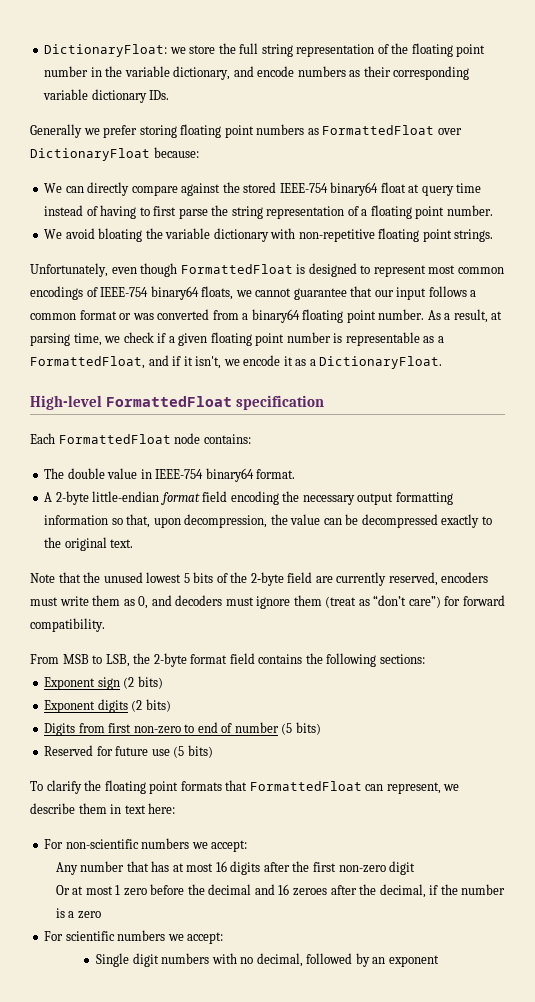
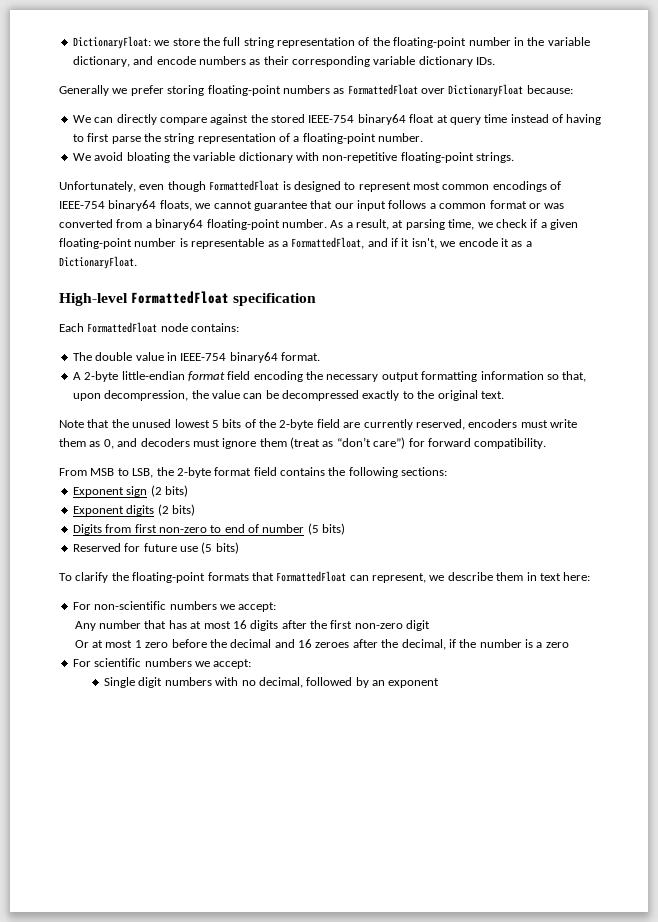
- DictionaryFloat: we store the full string representation of the floating point number in the variable dictionary, and encode numbers as their corresponding variable dictionary IDs.
+ DictionaryFloat: we store the full string representation of the floating-point number in the variable dictionary, and encode numbers as their corresponding variable dictionary IDs.
- Generally we prefer storing floating point numbers as FormattedFloat over DictionaryFloat because:
+ Generally we prefer storing floating-point numbers as FormattedFloat over DictionaryFloat because:
- We can directly compare against the stored IEEE-754 binary64 float at query time instead of having to first parse the string representation of a floating point number.
+ We can directly compare against the stored IEEE-754 binary64 float at query time instead of having to first parse the string representation of a floating-point number.
- We avoid bloating the variable dictionary with non-repetitive floating point strings.
+ We avoid bloating the variable dictionary with non-repetitive floating-point strings.
- Unfortunately, even though FormattedFloat is designed to represent most common encodings of IEEE-754 binary64 floats, we cannot guarantee that our input follows a common format or was converted from a binary64 floating point number.
+ Unfortunately, even though FormattedFloat is designed to represent most common encodings of IEEE-754 binary64 floats, we cannot guarantee that our input follows a common format or was converted from a binary64 floating-point number.
- As a result, at parsing time, we check if a given floating point number is representable as a FormattedFloat, and if it isn't, we encode it as a DictionaryFloat.
+ As a result, at parsing time, we check if a given floating-point number is representable as a FormattedFloat, and if it isn't, we encode it as a DictionaryFloat.
- To clarify the floating point formats that FormattedFloat can represent, we describe them in text here:
+ To clarify the floating-point formats that FormattedFloat can represent, we describe them in text here:

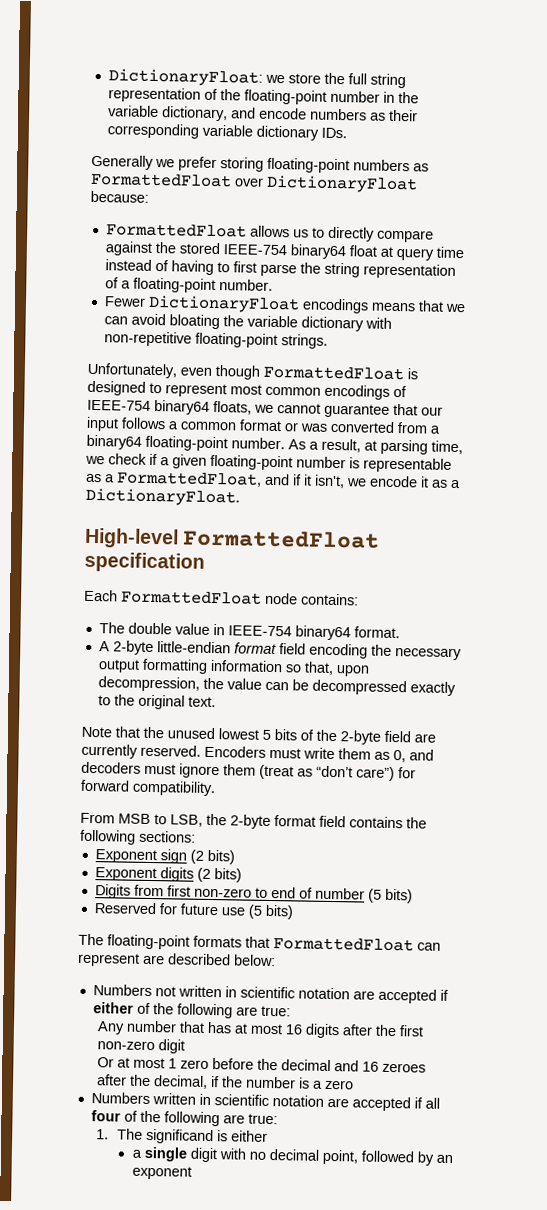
- We can directly compare against the stored IEEE-754 binary64 float at query time instead of having to first parse the string representation of a floating-point number.
+ FormattedFloat allows us to directly compare against the stored IEEE-754 binary64 float at query time instead of having to first parse the string representation of a floating-point number.
- We avoid bloating the variable dictionary with non-repetitive floating-point strings.
+ Fewer DictionaryFloat encodings means that we can avoid bloating the variable dictionary with non-repetitive floating-point strings.
- Note that the unused lowest 5 bits of the 2‑byte field are currently reserved, encoders must write them as 0, and decoders must ignore them (treat as “don’t care”) for forward compatibility.
+ Note that the unused lowest 5 bits of the 2‑byte field are currently reserved. Encoders must write them as 0, and decoders must ignore them (treat as “don’t care”) for forward compatibility.
- To clarify the floating-point formats that FormattedFloat can represent, we describe them in text here:
- For non-scientific numbers we accept:
+ The floating-point formats that FormattedFloat can represent are described below:
+ Numbers not written in scientific notation are accepted if either of the following are true:
- For scientific numbers we accept:
- Single digit numbers with no decimal, followed by an exponent
+ Numbers written in scientific notation are accepted if all four of the following are true:
+ 1. The significand is either
+ a single digit with no decimal point, followed by an exponent

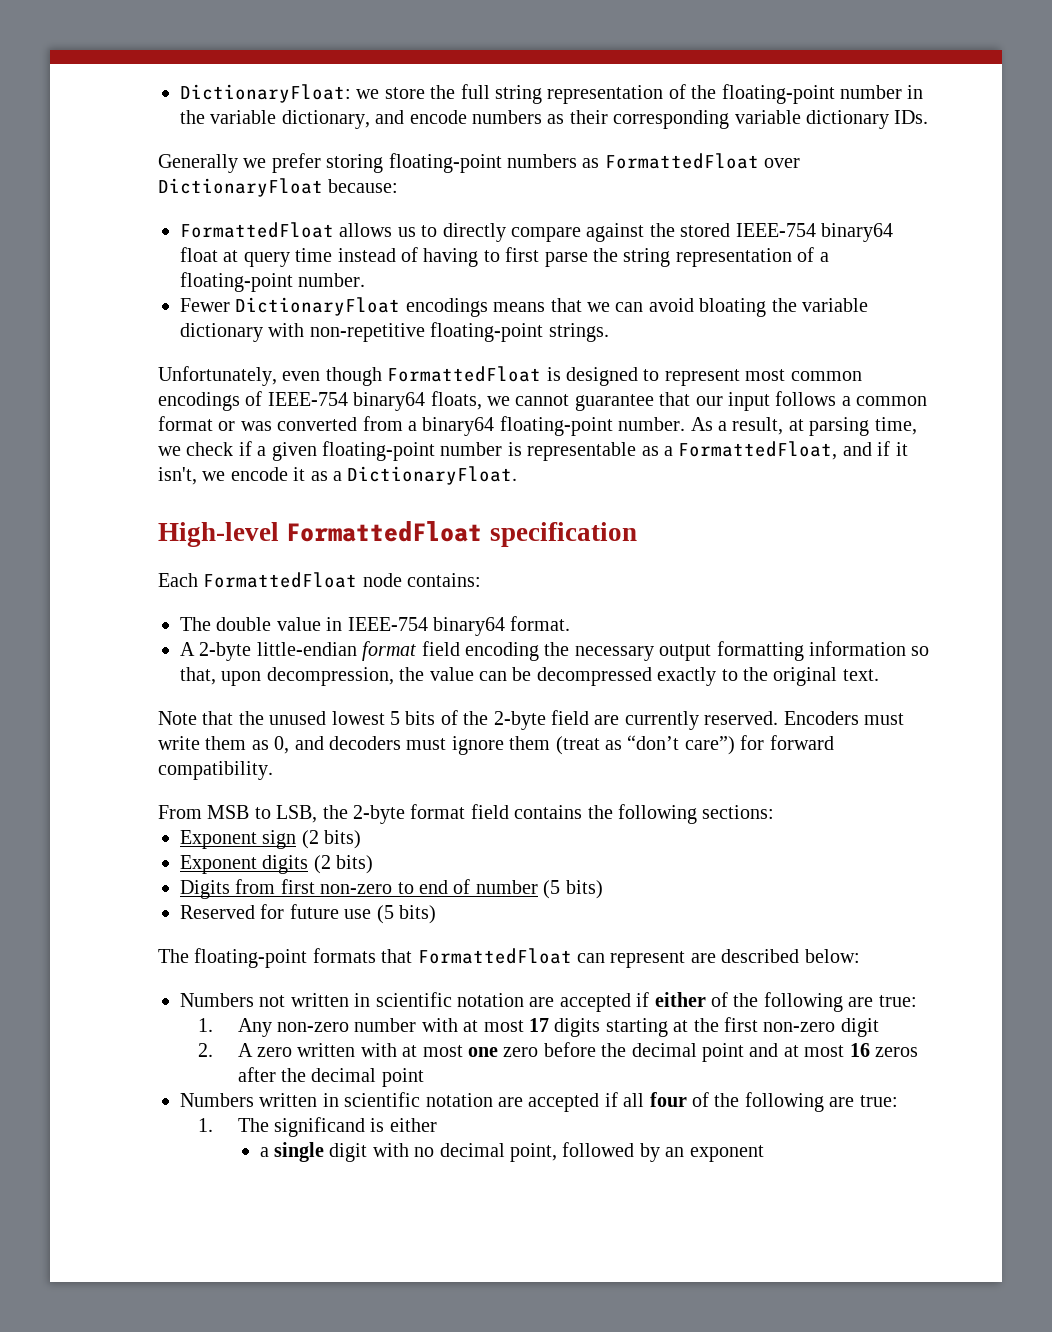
- Any number that has at most 16 digits after the first non-zero digit
+ 1. Any non-zero number with at most 17 digits starting at the first non-zero digit
- Or at most 1 zero before the decimal and 16 zeroes after the decimal, if the number is a zero
+ 2. A zero written with at most one zero before the decimal point and at most 16 zeros after the decimal point

